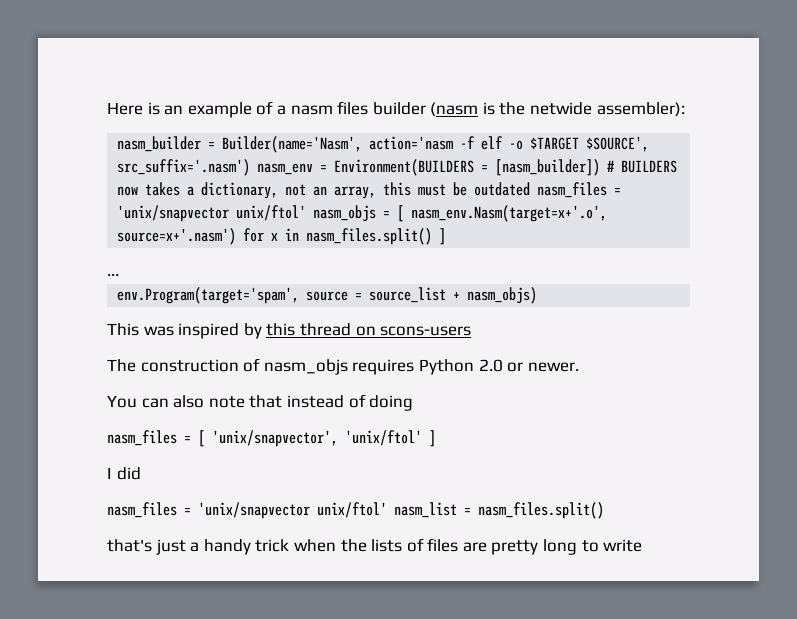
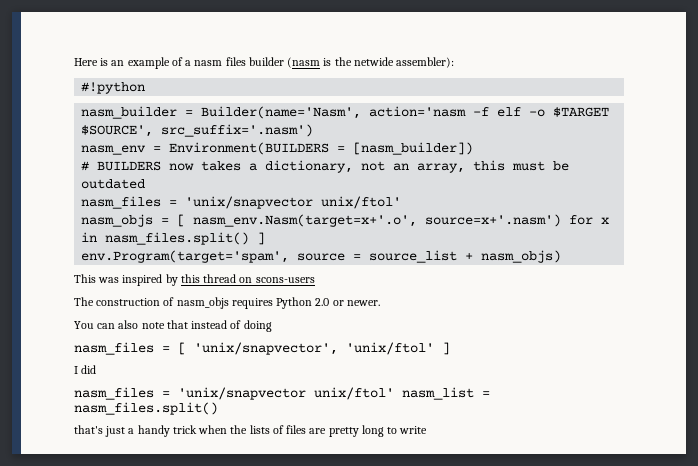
+ #!python
- nasm_builder = Builder(name='Nasm', action='nasm -f elf -o $TARGET $SOURCE', src_suffix='.nasm') nasm_env = Environment(BUILDERS = [nasm_builder]) # BUILDERS now takes a dictionary, not an array, this must be outdated nasm_files = 'unix/snapvector unix/ftol' nasm_objs = [ nasm_env.Nasm(target=x+'.o', source=x+'.nasm') for x in nasm_files.split() ]
+ nasm_builder = Builder(name='Nasm', action='nasm -f elf -o $TARGET $SOURCE', src_suffix='.nasm')
+ nasm_env = Environment(BUILDERS = [nasm_builder])
+ # BUILDERS now takes a dictionary, not an array, this must be outdated
+ nasm_files = 'unix/snapvector unix/ftol'
+ nasm_objs = [ nasm_env.Nasm(target=x+'.o', source=x+'.nasm') for x in nasm_files.split() ]
- ...

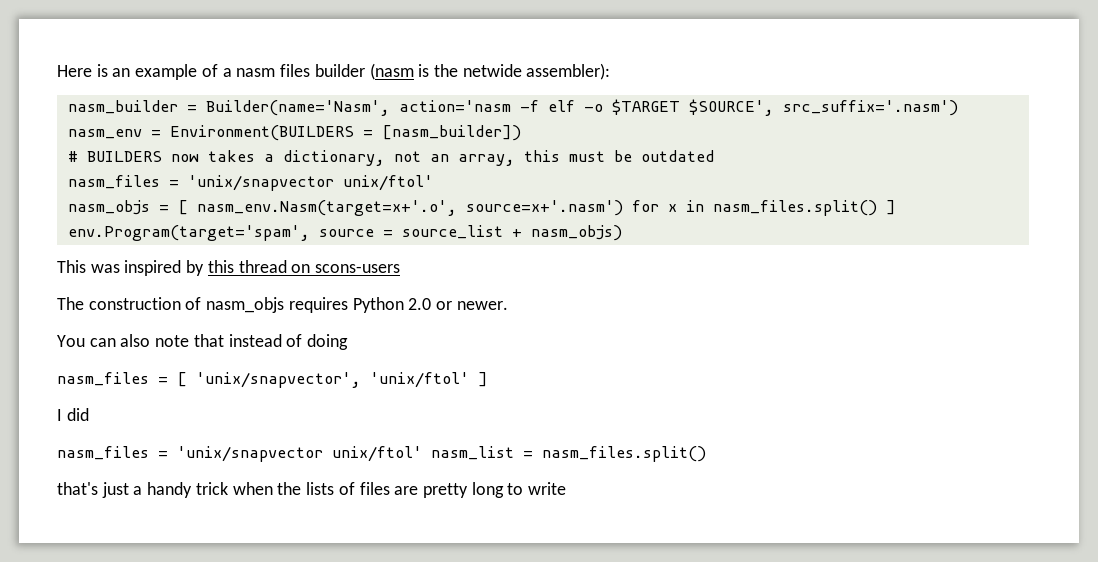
- #!python

